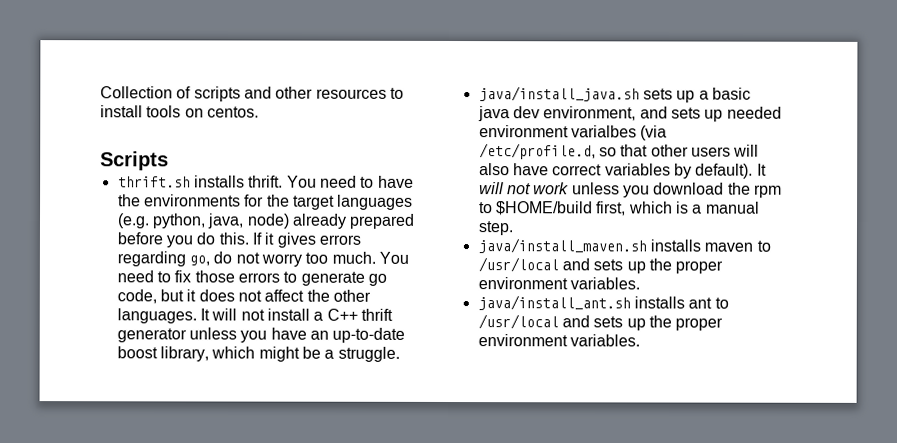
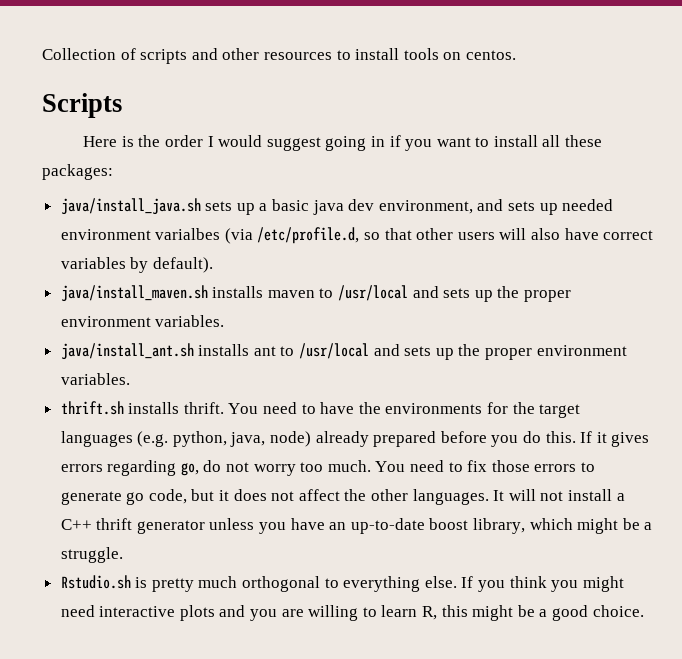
+ Here is the order I would suggest going in if you want to install all these packages:
+ java/install_java.sh sets up a basic java dev environment, and sets up needed environment varialbes (via /etc/profile.d, so that other users will also have correct variables by default).
+ java/install_maven.sh installs maven to /usr/local and sets up the proper environment variables.
+ java/install_ant.sh installs ant to /usr/local and sets up the proper environment variables.
- java/install_java.sh sets up a basic java dev environment, and sets up needed environment varialbes (via /etc/profile.d, so that other users will also have correct variables by default). It will not work unless you download the rpm to $HOME/build first, which is a manual step.
- java/install_maven.sh installs maven to /usr/local and sets up the proper environment variables.
- java/install_ant.sh installs ant to /usr/local and sets up the proper environment variables.
+ Rstudio.sh is pretty much orthogonal to everything else. If you think you might need interactive plots and you are willing to learn R, this might be a good choice.

